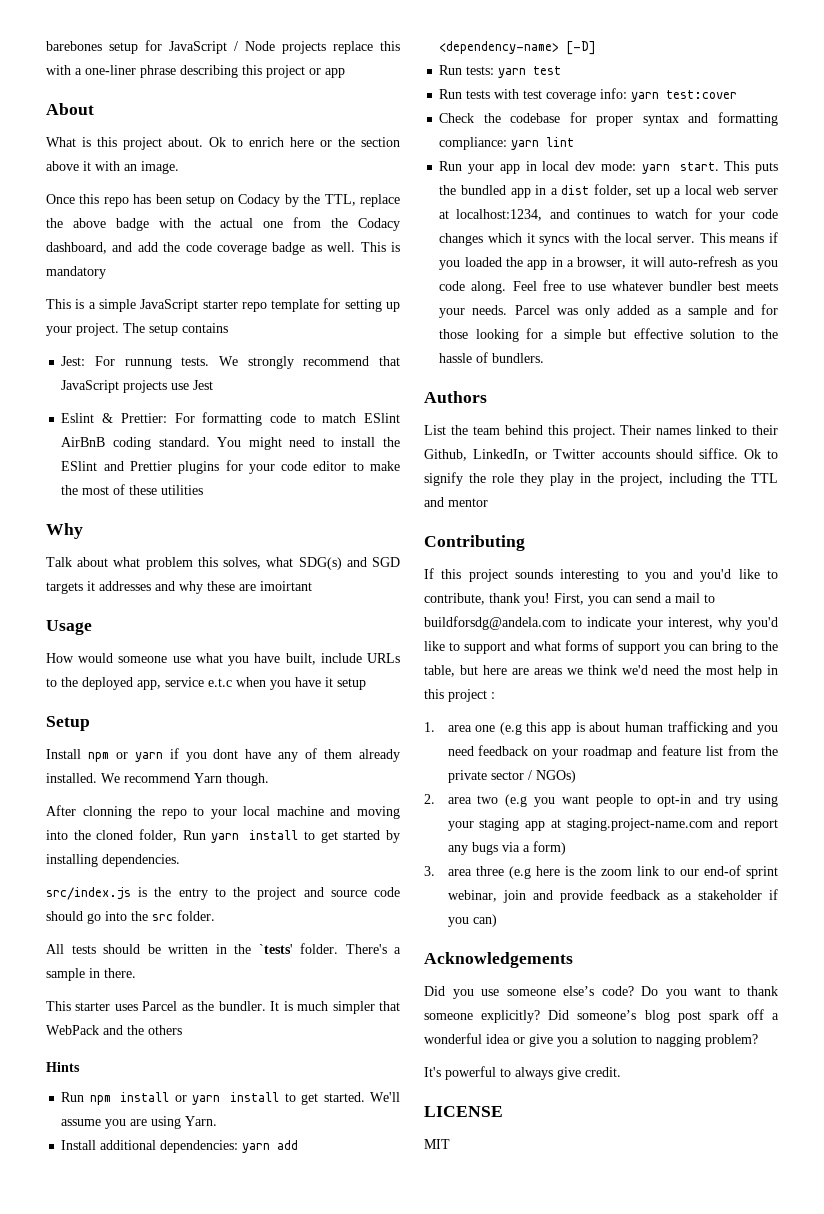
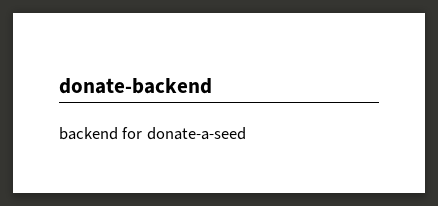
- barebones setup for JavaScript / Node projects replace this with a one-liner phrase describing this project or app
- About
- What is this project about. Ok to enrich here or the section above it with an image.
- Once this repo has been setup on Codacy by the TTL, replace the above badge with the actual one from the Codacy dashboard, and add the code coverage badge as well. This is mandatory
- This is a simple JavaScript starter repo template for setting up your project. The setup contains
- Jest: For runnung tests. We strongly recommend that JavaScript projects use Jest
- Eslint & Prettier: For formatting code to match ESlint AirBnB coding standard. You might need to install the ESlint and Prettier plugins for your code editor to make the most of these utilities
- Why
- Talk about what problem this solves, what SDG(s) and SGD targets it addresses and why these are imoirtant
- Usage
- How would someone use what you have built, include URLs to the deployed app, service e.t.c when you have it setup
- Setup
- Install npm or yarn if you dont have any of them already installed. We recommend Yarn though.
- After clonning the repo to your local machine and moving into the cloned folder, Run yarn install to get started by installing dependencies.
- src/index.js is the entry to the project and source code should go into the src folder.
- All tests should be written in the `tests' folder. There's a sample in there.
- This starter uses Parcel as the bundler. It is much simpler that WebPack and the others
- Hints
- Run npm install or yarn install to get started. We'll assume you are using Yarn.
- Install additional dependencies: yarn add <dependency-name> [-D]
- Run tests: yarn test
- Run tests with test coverage info: yarn test:cover
- Check the codebase for proper syntax and formatting compliance: yarn lint
- Run your app in local dev mode: yarn start. This puts the bundled app in a dist folder, set up a local web server at localhost:1234, and continues to watch for your code changes which it syncs with the local server. This means if you loaded the app in a browser, it will auto-refresh as you code along. Feel free to use whatever bundler best meets your needs. Parcel was only added as a sample and for those looking for a simple but effective solution to the hassle of bundlers.
- Authors
- List the team behind this project. Their names linked to their Github, LinkedIn, or Twitter accounts should siffice. Ok to signify the role they play in the project, including the TTL and mentor
- Contributing
- If this project sounds interesting to you and you'd like to contribute, thank you! First, you can send a mail to buildforsdg@andela.com to indicate your interest, why you'd like to support and what forms of support you can bring to the table, but here are areas we think we'd need the most help in this project :
- 1. area one (e.g this app is about human trafficking and you need feedback on your roadmap and feature list from the private sector / NGOs)
- 2. area two (e.g you want people to opt-in and try using your staging app at staging.project-name.com and report any bugs via a form)
- 3. area three (e.g here is the zoom link to our end-of sprint webinar, join and provide feedback as a stakeholder if you can)
- Acknowledgements
- Did you use someone else’s code? Do you want to thank someone explicitly? Did someone’s blog post spark off a wonderful idea or give you a solution to nagging problem?
- It's powerful to always give credit.
- LICENSE
- MIT
+ donate-backend
+ backend for donate-a-seed

